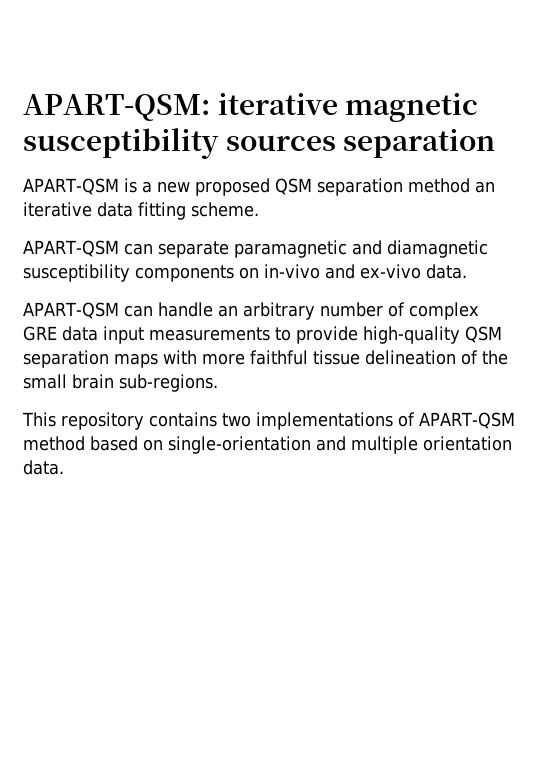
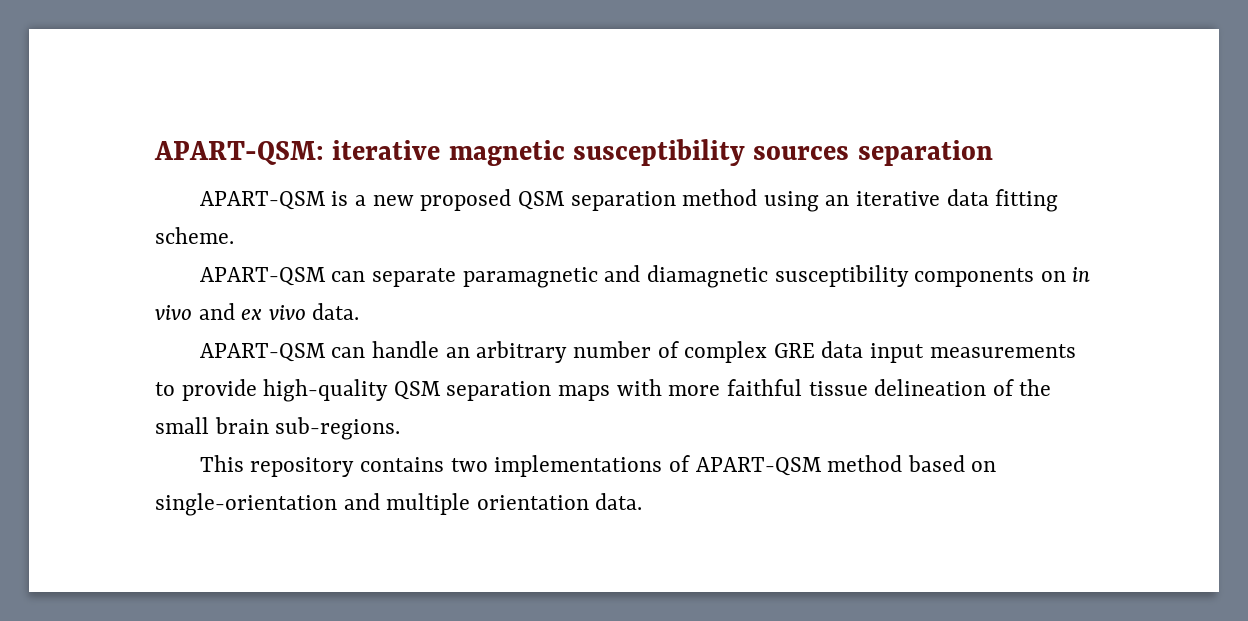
- APART-QSM is a new proposed QSM separation method an iterative data fitting scheme.
+ APART-QSM is a new proposed QSM separation method using an iterative data fitting scheme.
- APART-QSM can separate paramagnetic and diamagnetic susceptibility components on in-vivo and ex-vivo data.
+ APART-QSM can separate paramagnetic and diamagnetic susceptibility components on in vivo and ex vivo data.

